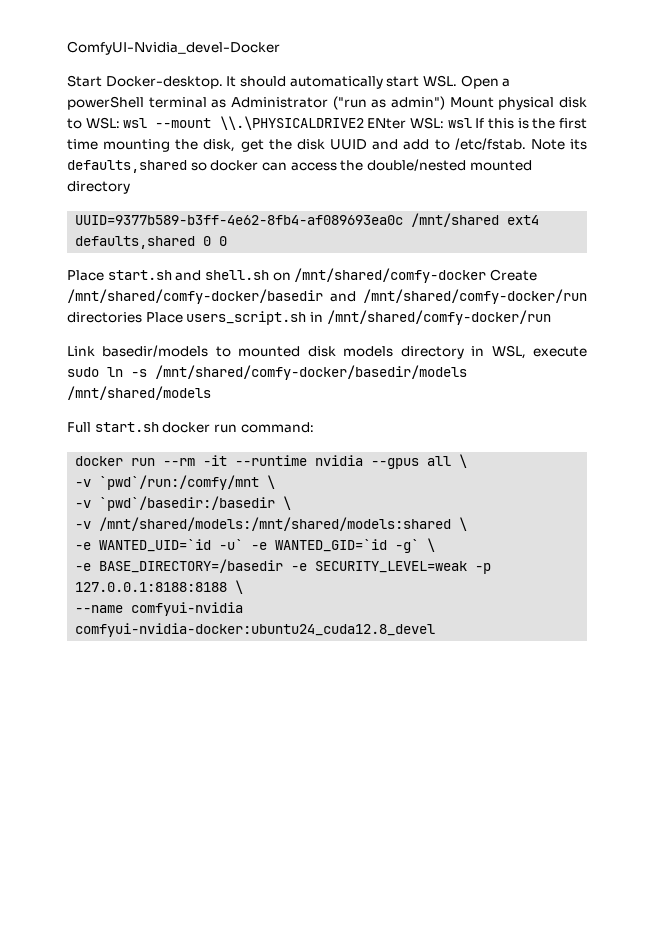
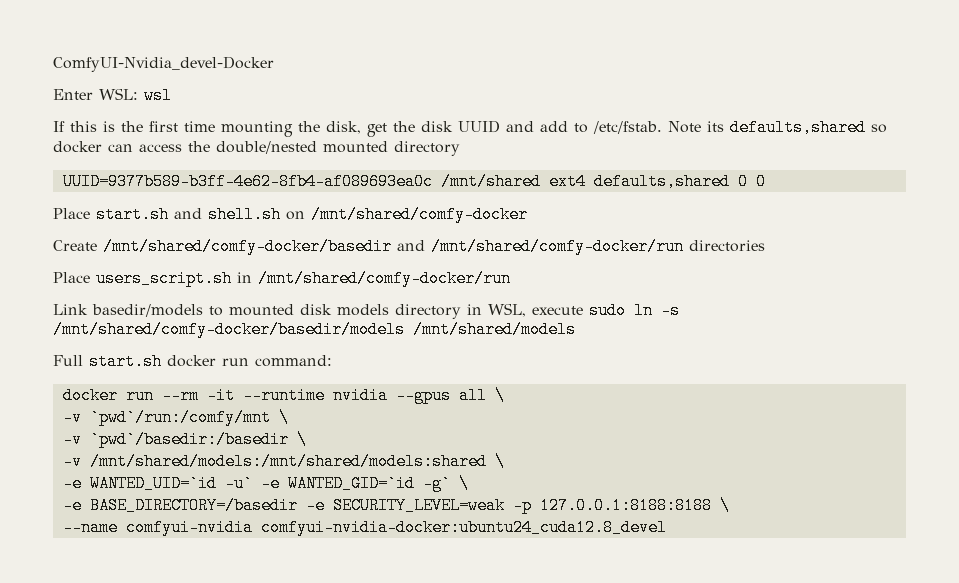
- Start Docker-desktop. It should automatically start WSL. Open a powerShell terminal as Administrator ("run as admin") Mount physical disk to WSL: wsl --mount \\.\PHYSICALDRIVE2 ENter WSL: wsl If this is the first time mounting the disk, get the disk UUID and add to /etc/fstab.
+ Enter WSL: wsl
+ If this is the first time mounting the disk, get the disk UUID and add to /etc/fstab.
- Place start.sh and shell.sh on /mnt/shared/comfy-docker Create /mnt/shared/comfy-docker/basedir and /mnt/shared/comfy-docker/run directories Place users_script.sh in /mnt/shared/comfy-docker/run
+ Place start.sh and shell.sh on /mnt/shared/comfy-docker
+ Create /mnt/shared/comfy-docker/basedir and /mnt/shared/comfy-docker/run directories
+ Place users_script.sh in /mnt/shared/comfy-docker/run

